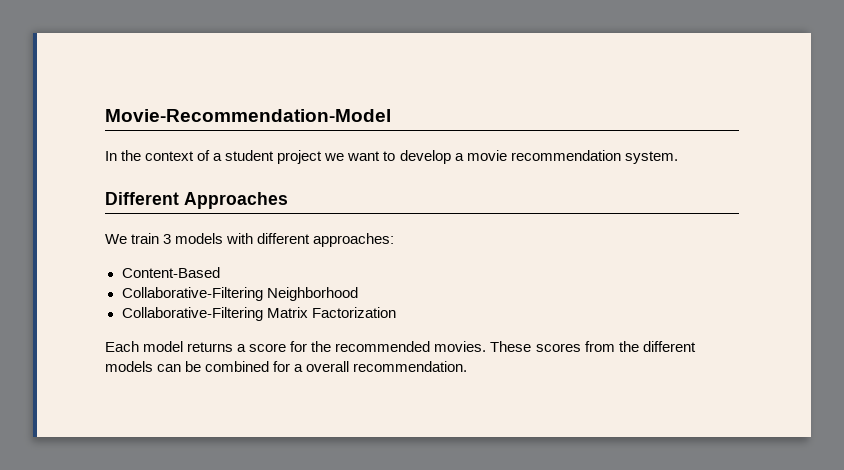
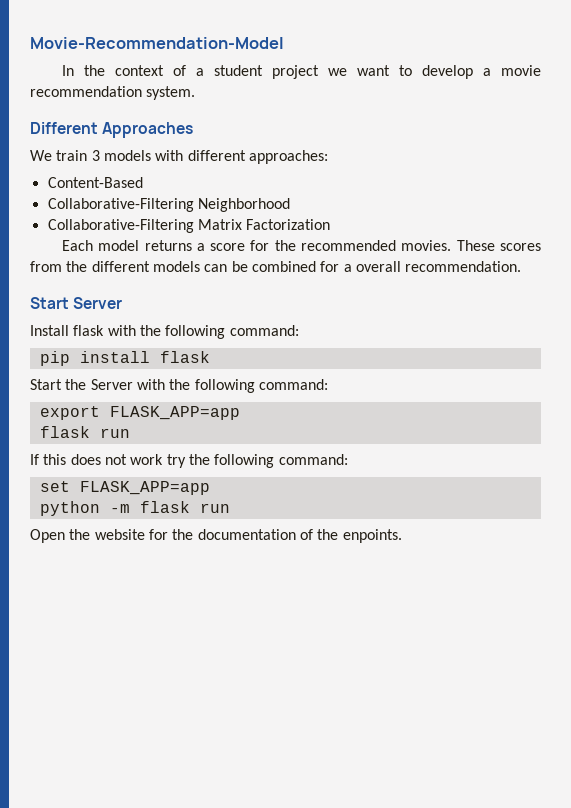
+ Start Server
+ Install flask with the following command:
+ pip install flask
+ Start the Server with the following command:
+ export FLASK_APP=app
+ flask run
+ If this does not work try the following command:
+ set FLASK_APP=app
+ python -m flask run
+ Open the website for the documentation of the enpoints.

